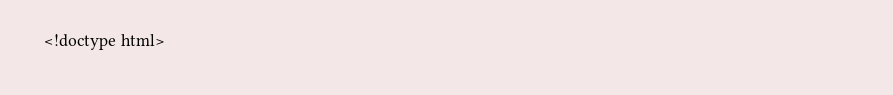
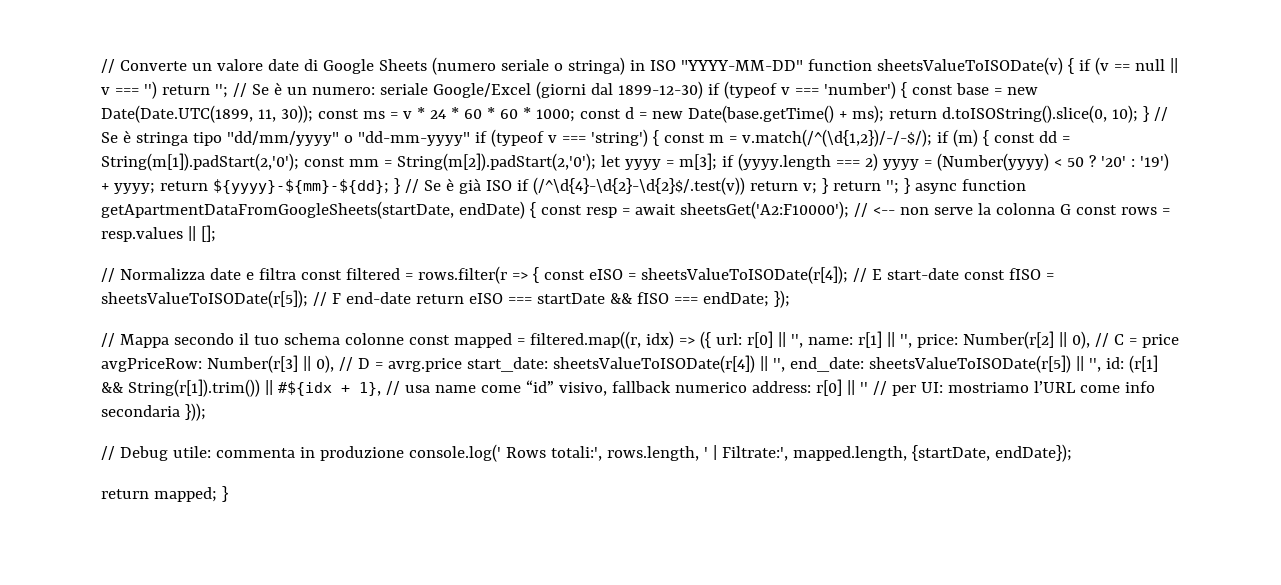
- <!doctype html>
+ // Converte un valore date di Google Sheets (numero seriale o stringa) in ISO "YYYY-MM-DD" function sheetsValueToISODate(v) { if (v == null || v === '') return ''; // Se è un numero: seriale Google/Excel (giorni dal 1899-12-30) if (typeof v === 'number') { const base = new Date(Date.UTC(1899, 11, 30)); const ms = v * 24 * 60 * 60 * 1000; const d = new Date(base.getTime() + ms); return d.toISOString().slice(0, 10); } // Se è stringa tipo "dd/mm/yyyy" o "dd-mm-yyyy" if (typeof v === 'string') { const m = v.match(/^(\d{1,2})/-/-$/); if (m) { const dd = String(m[1]).padStart(2,'0'); const mm = String(m[2]).padStart(2,'0'); let yyyy = m[3]; if (yyyy.length === 2) yyyy = (Number(yyyy) < 50 ? '20' : '19') + yyyy; return ${yyyy}-${mm}-${dd}; } // Se è già ISO if (/^\d{4}-\d{2}-\d{2}$/.test(v)) return v; } return ''; } async function getApartmentDataFromGoogleSheets(startDate, endDate) { const resp = await sheetsGet('A2:F10000'); // <-- non serve la colonna G const rows = resp.values || [];
+ // Normalizza date e filtra const filtered = rows.filter(r => { const eISO = sheetsValueToISODate(r[4]); // E start-date const fISO = sheetsValueToISODate(r[5]); // F end-date return eISO === startDate && fISO === endDate; });
+ // Mappa secondo il tuo schema colonne const mapped = filtered.map((r, idx) => ({ url: r[0] || '', name: r[1] || '', price: Number(r[2] || 0), // C = price avgPriceRow: Number(r[3] || 0), // D = avrg.price start_date: sheetsValueToISODate(r[4]) || '', end_date: sheetsValueToISODate(r[5]) || '', id: (r[1] && String(r[1]).trim()) || #${idx + 1}, // usa name come “id” visivo, fallback numerico address: r[0] || '' // per UI: mostriamo l’URL come info secondaria }));
+ // Debug utile: commenta in produzione console.log(' Rows totali:', rows.length, ' | Filtrate:', mapped.length, {startDate, endDate});
+ return mapped; }

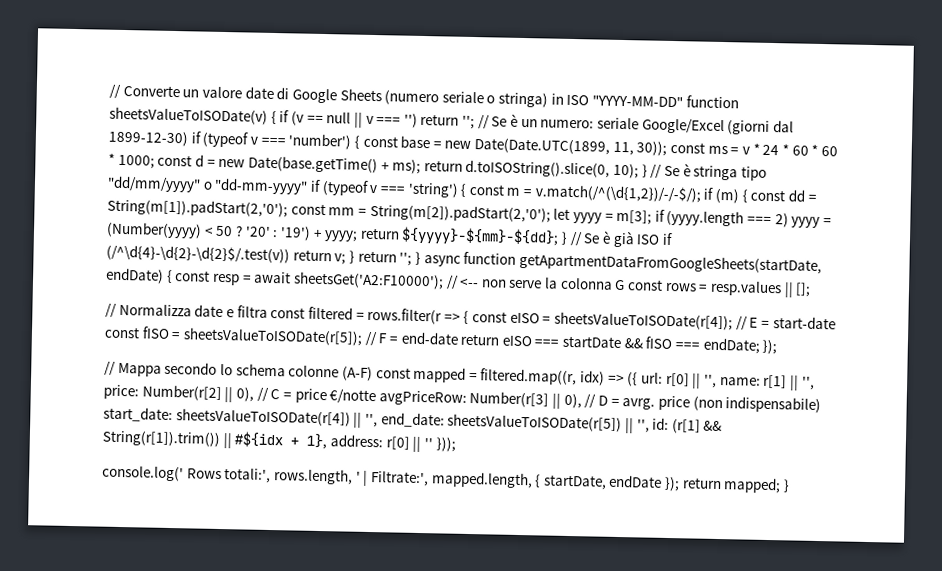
- // Normalizza date e filtra const filtered = rows.filter(r => { const eISO = sheetsValueToISODate(r[4]); // E start-date const fISO = sheetsValueToISODate(r[5]); // F end-date return eISO === startDate && fISO === endDate; });
+ // Normalizza date e filtra const filtered = rows.filter(r => { const eISO = sheetsValueToISODate(r[4]); // E = start-date const fISO = sheetsValueToISODate(r[5]); // F = end-date return eISO === startDate && fISO === endDate; });
- // Mappa secondo il tuo schema colonne const mapped = filtered.map((r, idx) => ({ url: r[0] || '', name: r[1] || '', price: Number(r[2] || 0), // C = price avgPriceRow: Number(r[3] || 0), // D = avrg.price start_date: sheetsValueToISODate(r[4]) || '', end_date: sheetsValueToISODate(r[5]) || '', id: (r[1] && String(r[1]).trim()) || #${idx + 1}, // usa name come “id” visivo, fallback numerico address: r[0] || '' // per UI: mostriamo l’URL come info secondaria }));
- // Debug utile: commenta in produzione console.log(' Rows totali:', rows.length, ' | Filtrate:', mapped.length, {startDate, endDate});
- return mapped; }
+ // Mappa secondo lo schema colonne (A-F) const mapped = filtered.map((r, idx) => ({ url: r[0] || '', name: r[1] || '', price: Number(r[2] || 0), // C = price €/notte avgPriceRow: Number(r[3] || 0), // D = avrg. price (non indispensabile) start_date: sheetsValueToISODate(r[4]) || '', end_date: sheetsValueToISODate(r[5]) || '', id: (r[1] && String(r[1]).trim()) || #${idx + 1}, address: r[0] || '' }));
+ console.log(' Rows totali:', rows.length, ' | Filtrate:', mapped.length, { startDate, endDate }); return mapped; }

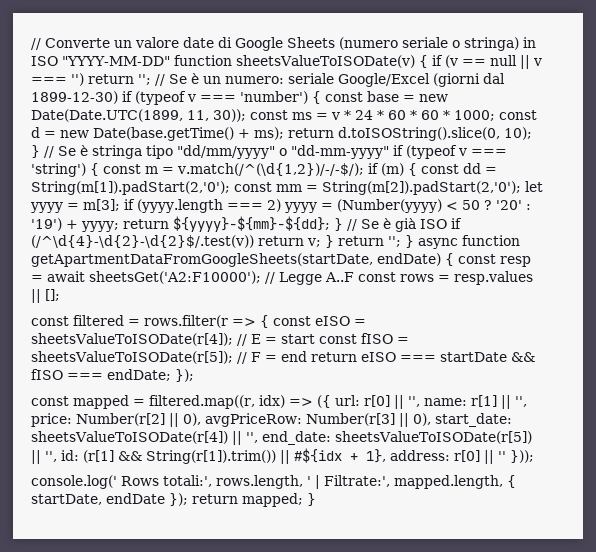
- '20' : '19') + yyyy; return ${yyyy}-${mm}-${dd}; } // Se è già ISO if (/^\d{4}-\d{2}-\d{2}$/.test(v)) return v; } return ''; } async function getApartmentDataFromGoogleSheets(startDate, endDate) { const resp = await sheetsGet('A2:F10000'); // <-- non serve la colonna G const rows = resp.values || [];
+ '20' : '19') + yyyy; return ${yyyy}-${mm}-${dd}; } // Se è già ISO if (/^\d{4}-\d{2}-\d{2}$/.test(v)) return v; } return ''; } async function getApartmentDataFromGoogleSheets(startDate, endDate) { const resp = await sheetsGet('A2:F10000'); // Legge A..F const rows = resp.values || [];
- // Normalizza date e filtra const filtered = rows.filter(r => { const eISO = sheetsValueToISODate(r[4]); // E = start-date const fISO = sheetsValueToISODate(r[5]); // F = end-date return eISO === startDate && fISO === endDate; });
+ const filtered = rows.filter(r => { const eISO = sheetsValueToISODate(r[4]); // E = start const fISO = sheetsValueToISODate(r[5]); // F = end return eISO === startDate && fISO === endDate; });
- // Mappa secondo lo schema colonne (A-F) const mapped = filtered.map((r, idx) => ({ url: r[0] || '', name: r[1] || '', price: Number(r[2] || 0), // C = price €/notte avgPriceRow: Number(r[3] || 0), // D = avrg. price (non indispensabile) start_date: sheetsValueToISODate(r[4]) || '', end_date: sheetsValueToISODate(r[5]) || '', id: (r[1] && String(r[1]).trim()) || #${idx + 1}, address: r[0] || '' }));
+ const mapped = filtered.map((r, idx) => ({ url: r[0] || '', name: r[1] || '', price: Number(r[2] || 0), avgPriceRow: Number(r[3] || 0), start_date: sheetsValueToISODate(r[4]) || '', end_date: sheetsValueToISODate(r[5]) || '', id: (r[1] && String(r[1]).trim()) || #${idx + 1}, address: r[0] || '' }));

